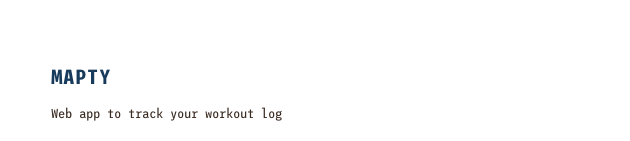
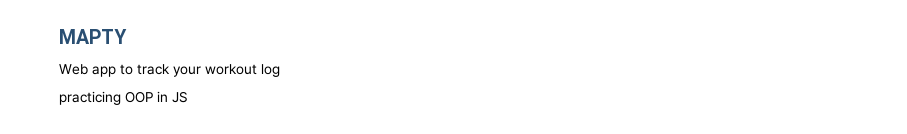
+ practicing OOP in JS

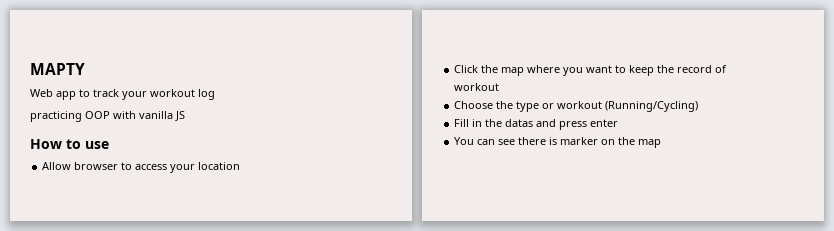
- practicing OOP in JS
+ practicing OOP with vanilla JS
+ How to use
+ Allow browser to access your location
+ Click the map where you want to keep the record of workout
+ Choose the type or workout (Running/Cycling)
+ Fill in the datas and press enter
+ You can see there is marker on the map

